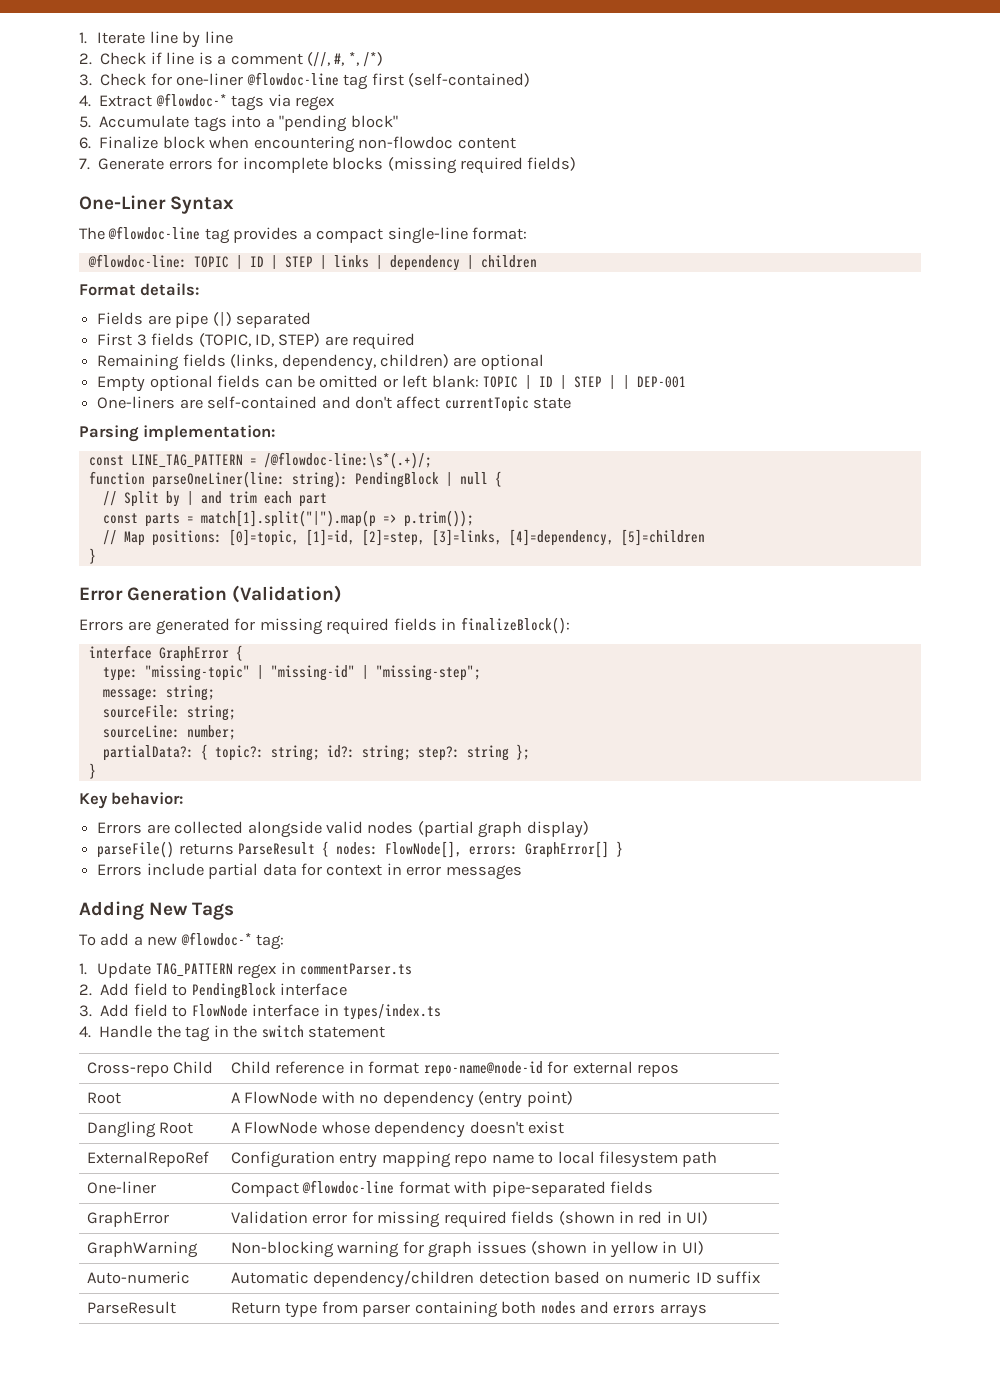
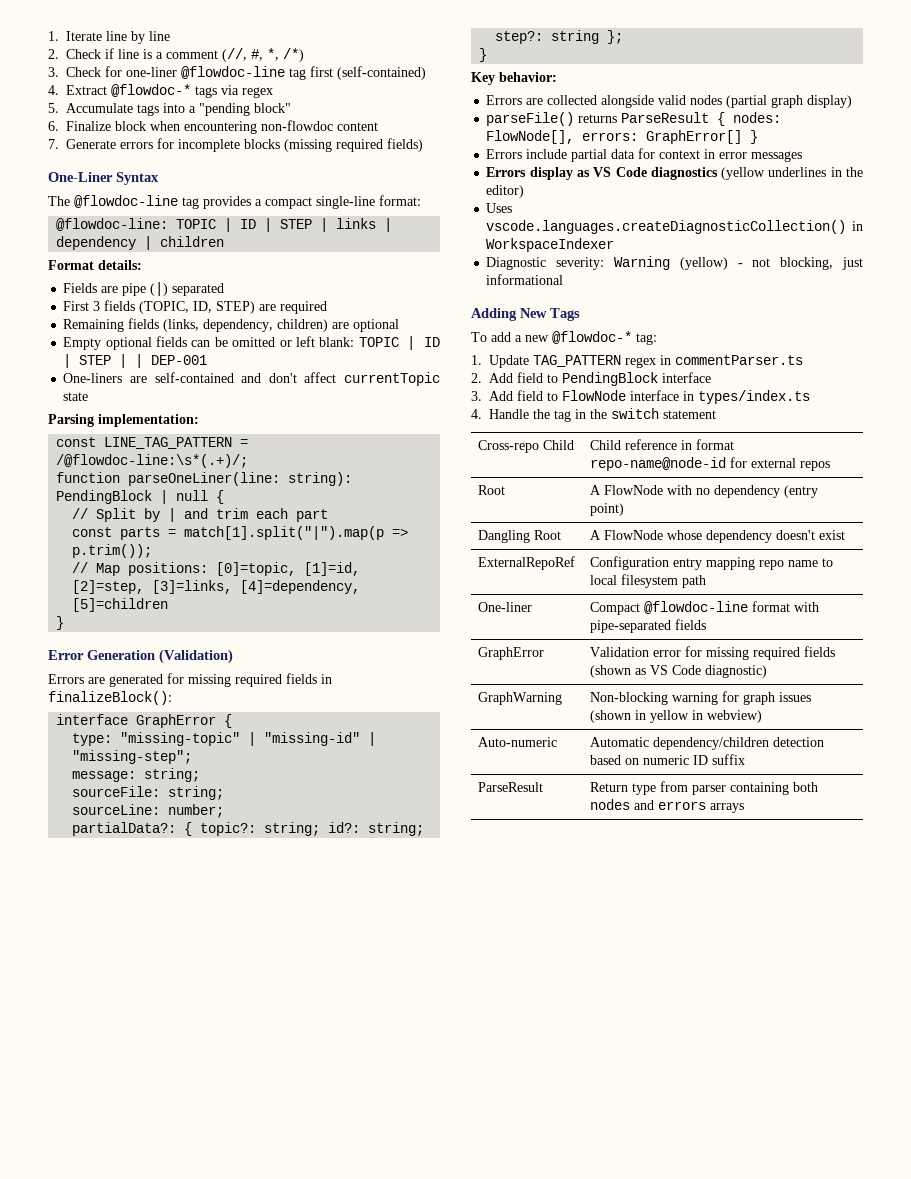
+ Errors display as VS Code diagnostics (yellow underlines in the editor)
+ Uses vscode.languages.createDiagnosticCollection() in WorkspaceIndexer
+ Diagnostic severity: Warning (yellow) - not blocking, just informational
- GraphError | Validation error for missing required fields (shown in red in UI)
+ GraphError | Validation error for missing required fields (shown as VS Code diagnostic)
- GraphWarning | Non-blocking warning for graph issues (shown in yellow in UI)
+ GraphWarning | Non-blocking warning for graph issues (shown in yellow in webview)

